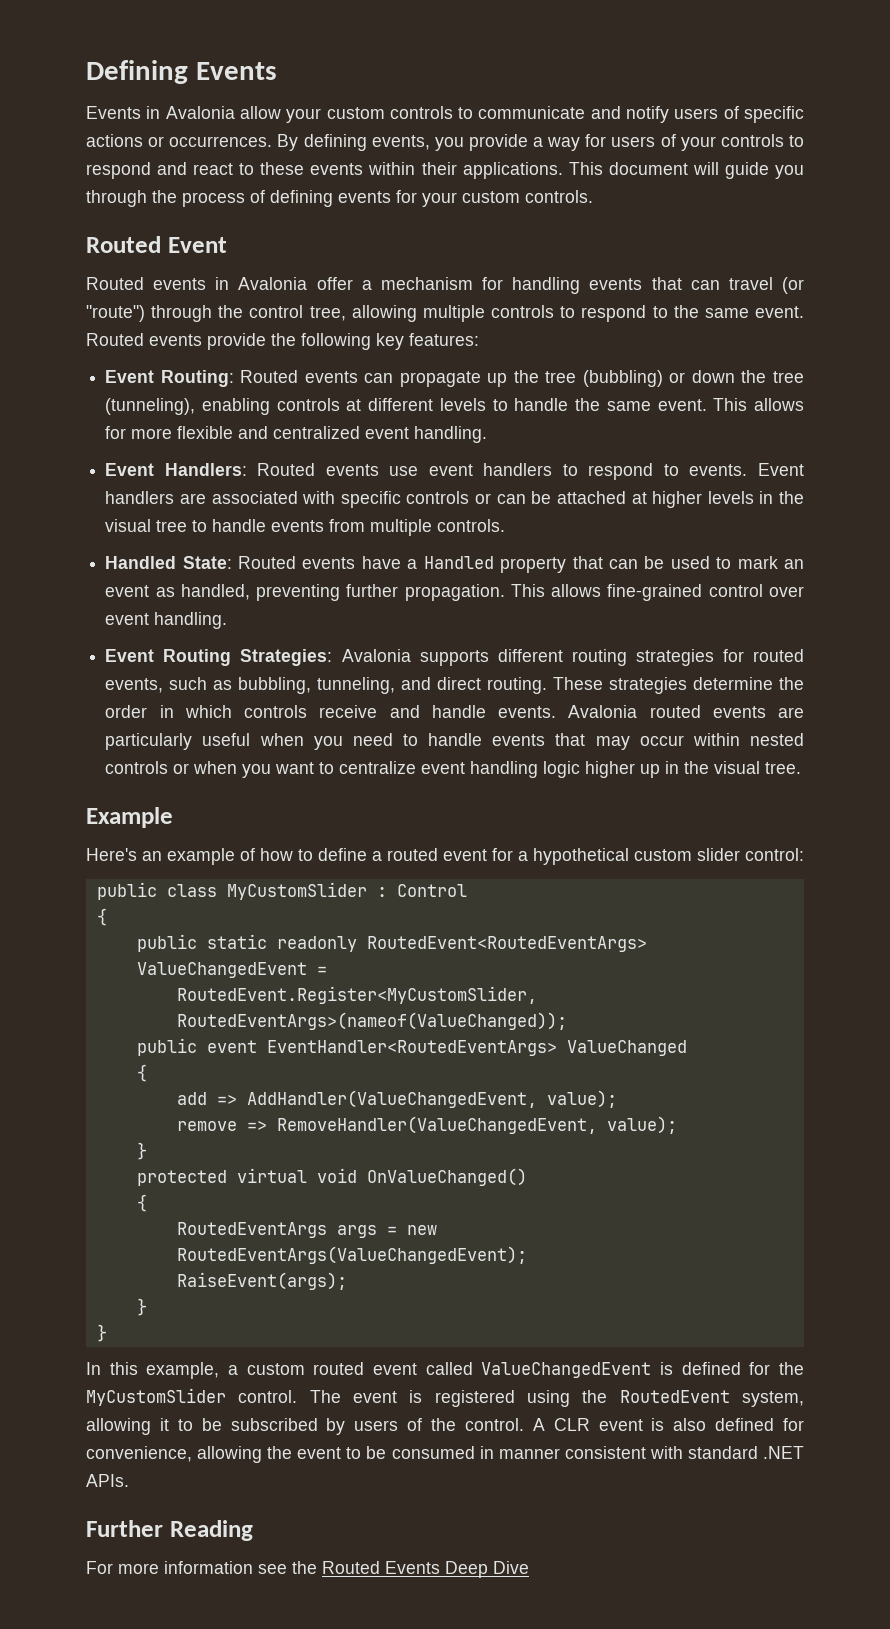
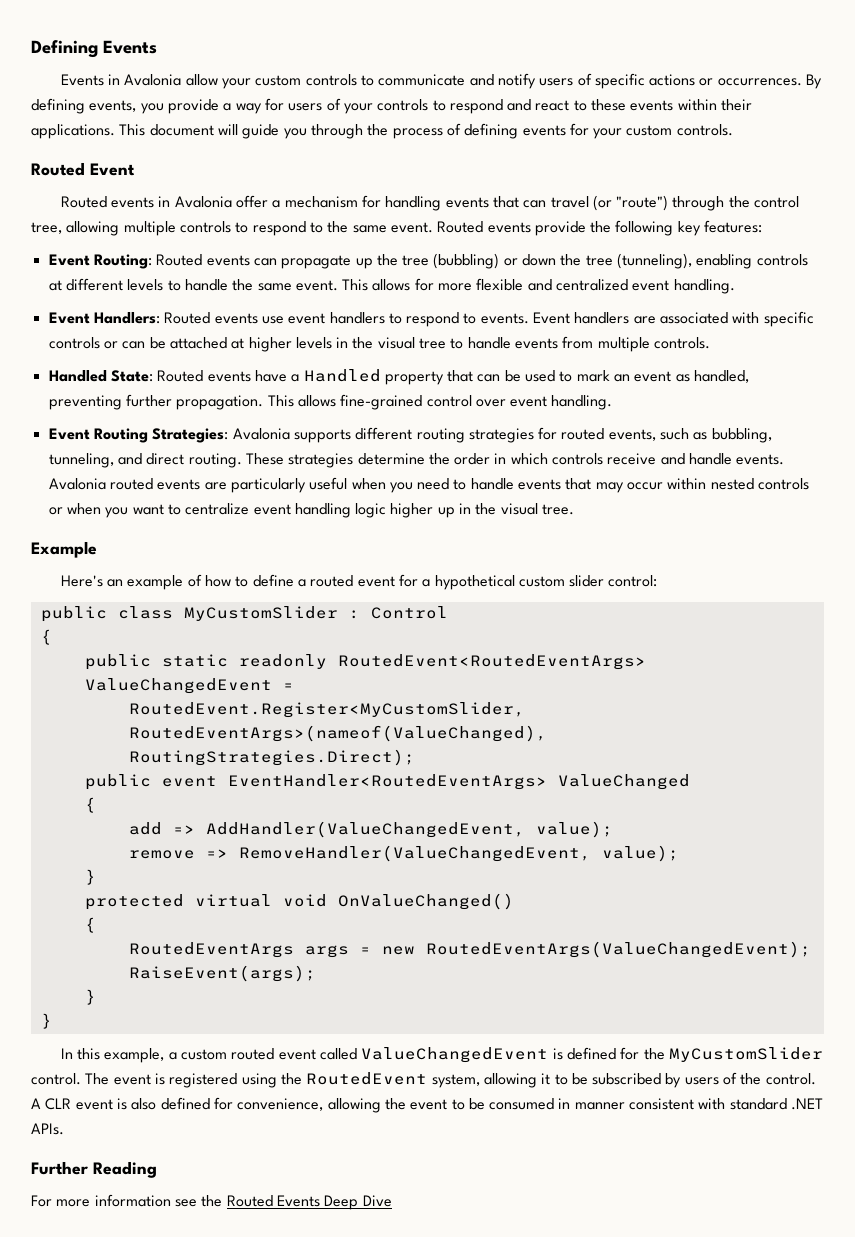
- RoutedEvent.Register<MyCustomSlider, RoutedEventArgs>(nameof(ValueChanged));
+ RoutedEvent.Register<MyCustomSlider, RoutedEventArgs>(nameof(ValueChanged), RoutingStrategies.Direct);

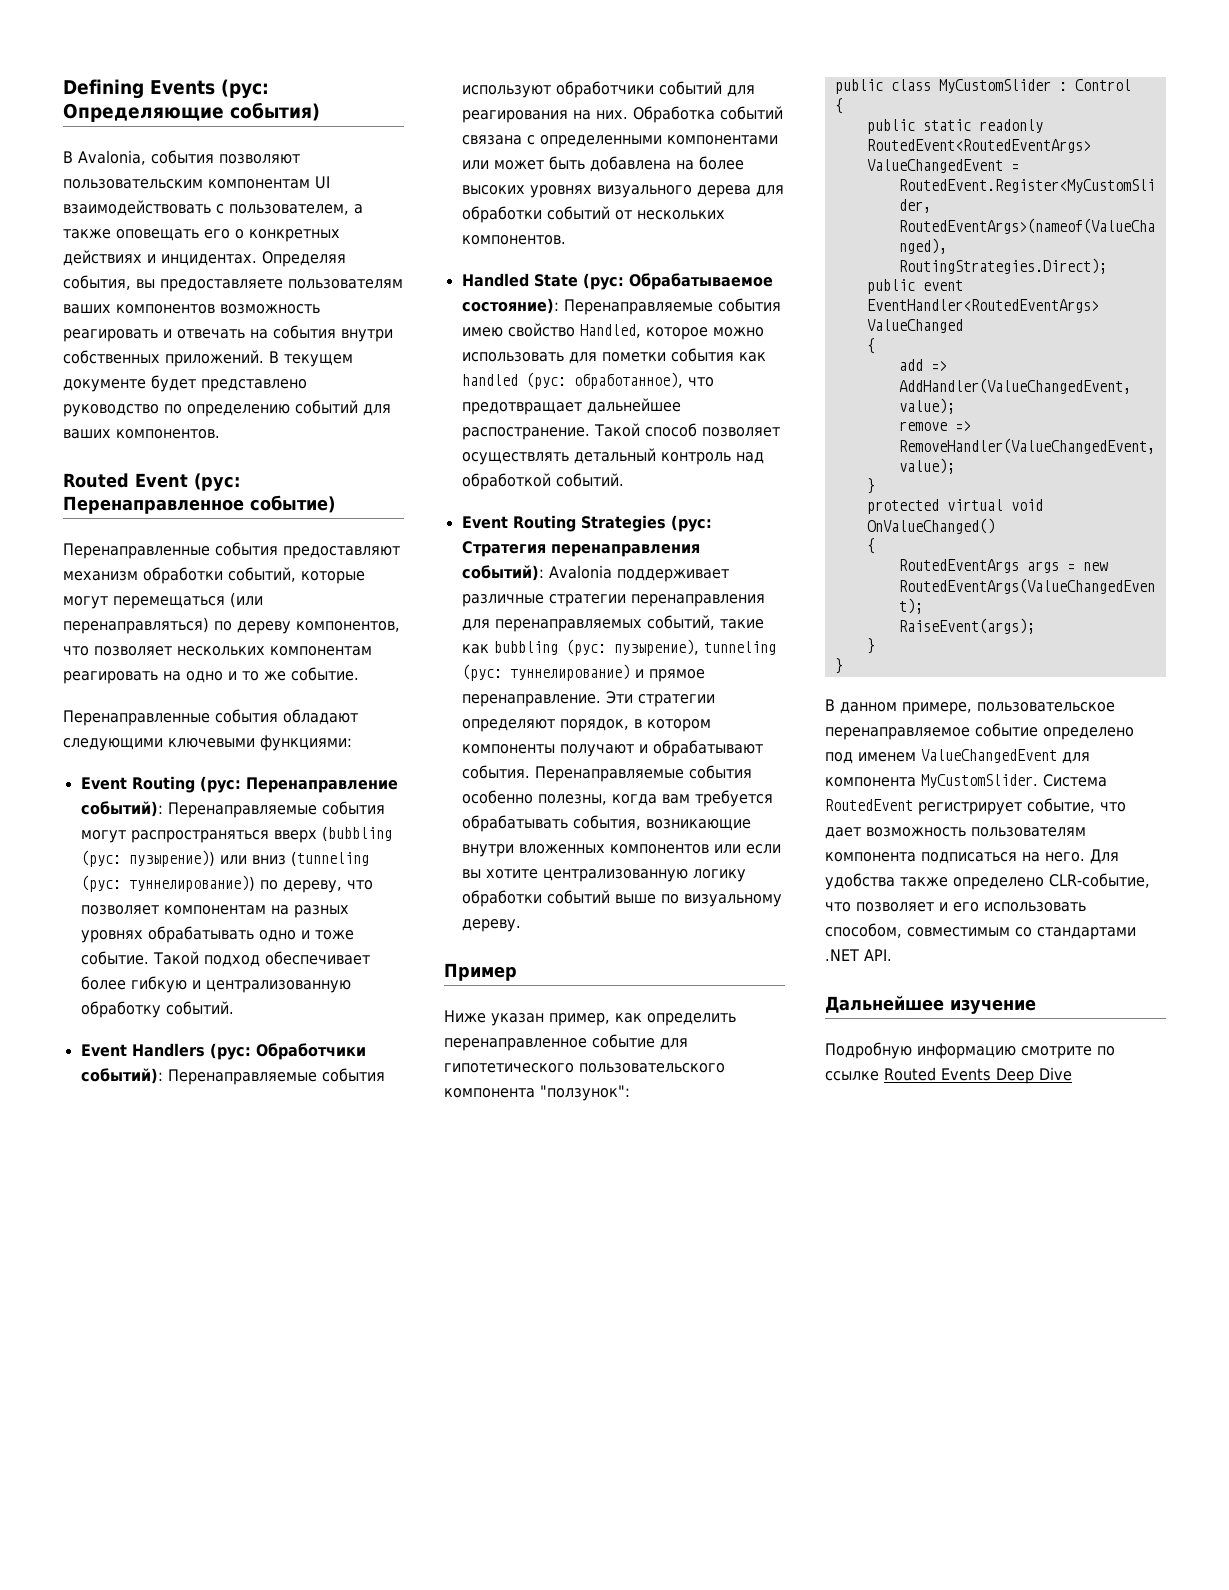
- Defining Events
- Events in Avalonia allow your custom controls to communicate and notify users of specific actions or occurrences. By defining events, you provide a way for users of your controls to respond and react to these events within their applications. This document will guide you through the process of defining events for your custom controls.
- Routed Event
- Routed events in Avalonia offer a mechanism for handling events that can travel (or "route") through the control tree, allowing multiple controls to respond to the same event. Routed events provide the following key features:
- Event Routing: Routed events can propagate up the tree (bubbling) or down the tree (tunneling), enabling controls at different levels to handle the same event. This allows for more flexible and centralized event handling.
- Event Handlers: Routed events use event handlers to respond to events. Event handlers are associated with specific controls or can be attached at higher levels in the visual tree to handle events from multiple controls.
- Handled State: Routed events have a Handled property that can be used to mark an event as handled, preventing further propagation. This allows fine-grained control over event handling.
- Event Routing Strategies: Avalonia supports different routing strategies for routed events, such as bubbling, tunneling, and direct routing. These strategies determine the order in which controls receive and handle events. Avalonia routed events are particularly useful when you need to handle events that may occur within nested controls or when you want to centralize event handling logic higher up in the visual tree.
- Example
- Here's an example of how to define a routed event for a hypothetical custom slider control:
+ Defining Events (рус: Определяющие события)
+ В Avalonia, события позволяют пользовательским компонентам UI взаимодействовать с пользователем, а также оповещать его о конкретных действиях и инцидентах. Определяя события, вы предоставляете пользователям ваших компонентов возможность реагировать и отвечать на события внутри собственных приложений. В текущем документе будет представлено руководство по определению событий для ваших компонентов.
+ Routed Event (рус: Перенаправленное событие)
+ Перенаправленные события предоставляют механизм обработки событий, которые могут перемещаться (или перенаправляться) по дереву компонентов, что позволяет нескольких компонентам реагировать на одно и то же событие.
+ Перенаправленные события обладают следующими ключевыми функциями:
+ Event Routing (рус: Перенаправление событий): Перенаправляемые события могут распространяться вверх (bubbling (рус: пузырение)) или вниз (tunneling (рус: туннелирование)) по дереву, что позволяет компонентам на разных уровнях обрабатывать одно и тоже событие. Такой подход обеспечивает более гибкую и централизованную обработку событий.
+ Event Handlers (рус: Обработчики событий): Перенаправляемые события используют обработчики событий для реагирования на них. Обработка событий связана с определенными компонентами или может быть добавлена на более высоких уровнях визуального дерева для обработки событий от нескольких компонентов.
+ Handled State (рус: Обрабатываемое состояние): Перенаправляемые события имею свойство Handled, которое можно использовать для пометки события как handled (рус: обработанное), что предотвращает дальнейшее распостранение. Такой способ позволяет осуществлять детальный контроль над обработкой событий.
+ Event Routing Strategies (рус: Стратегия перенаправления событий): Avalonia поддерживает различные стратегии перенаправления для перенаправляемых событий, такие как bubbling (рус: пузырение), tunneling (рус: туннелирование) и прямое перенаправление. Эти стратегии определяют порядок, в котором компоненты получают и обрабатывают события. Перенаправляемые события особенно полезны, когда вам требуется обрабатывать события, возникающие внутри вложенных компонентов или если вы хотите централизованную логику обработки событий выше по визуальному дереву.
+ Пример
+ Ниже указан пример, как определить перенаправленное событие для гипотетического пользовательского компонента "ползунок":
- In this example, a custom routed event called ValueChangedEvent is defined for the MyCustomSlider control. The event is registered using the RoutedEvent system, allowing it to be subscribed by users of the control. A CLR event is also defined for convenience, allowing the event to be consumed in manner consistent with standard .NET APIs.
- Further Reading
- For more information see the Routed Events Deep Dive
+ В данном примере, пользовательское перенаправляемое событие определено под именем ValueChangedEvent для компонента MyCustomSlider. Система RoutedEvent регистрирует событие, что дает возможность пользователям компонента подписаться на него. Для удобства также определено CLR-событие, что позволяет и его использовать способом, совместимым со стандартами .NET API.
+ Дальнейшее изучение
+ Подробную информацию смотрите по ссылке Routed Events Deep Dive

